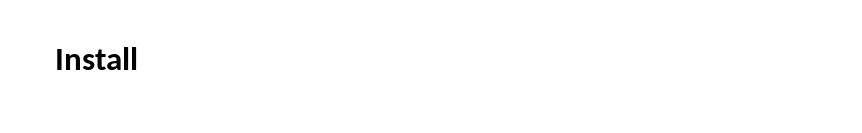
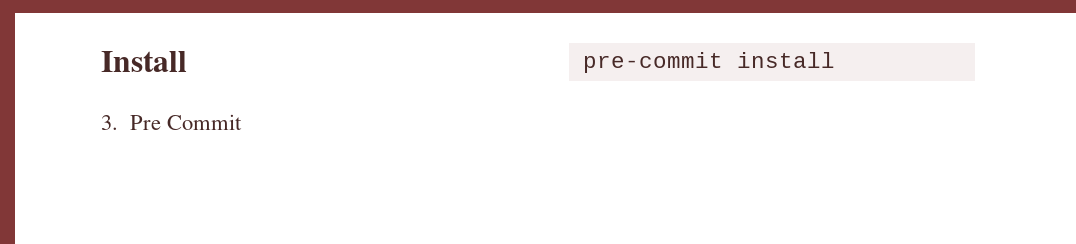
+ 3. Pre Commit
+ pre-commit install

